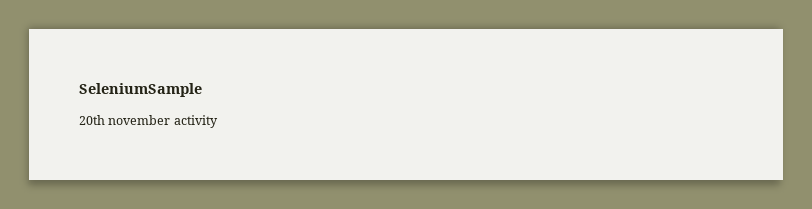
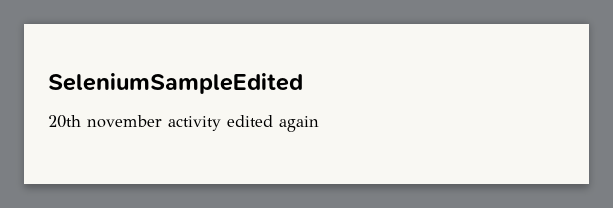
- SeleniumSample
+ SeleniumSampleEdited
- 20th november activity
+ 20th november activity edited again

